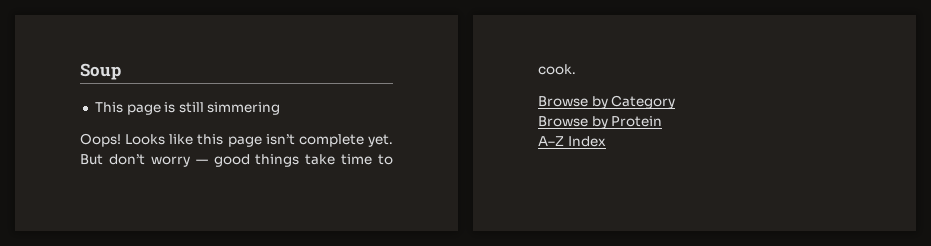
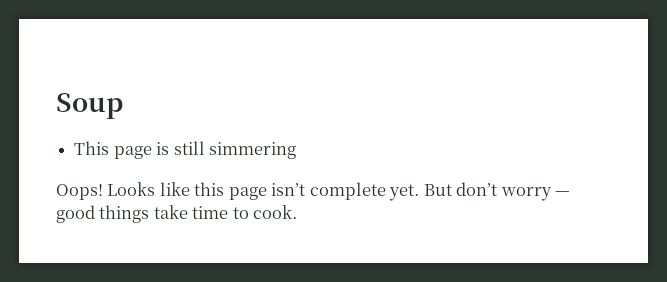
- Browse by Category
- Browse by Protein
- A–Z Index

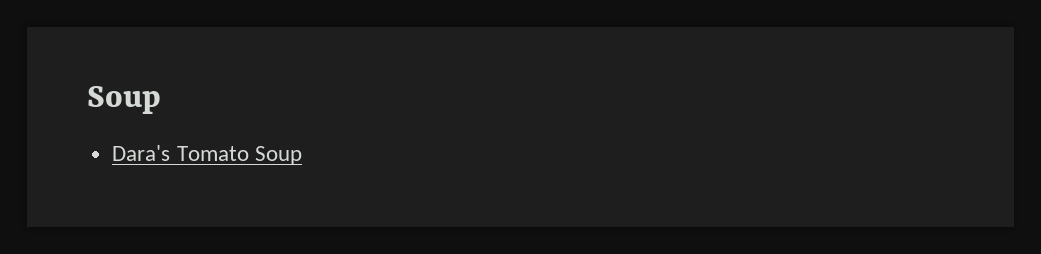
- This page is still simmering
- Oops! Looks like this page isn’t complete yet. But don’t worry — good things take time to cook.
+ Dara's Tomato Soup

